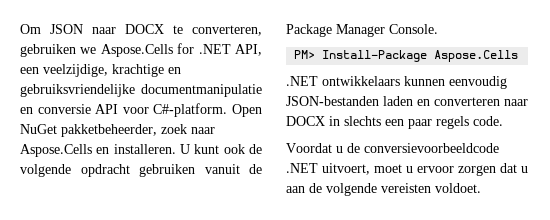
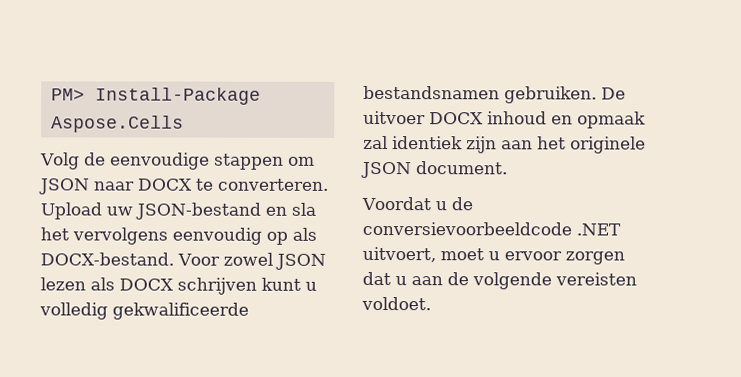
- Om JSON naar DOCX te converteren, gebruiken we Aspose.Cells for .NET API, een veelzijdige, krachtige en gebruiksvriendelijke documentmanipulatie en conversie API voor C#-platform. Open NuGet pakketbeheerder, zoek naar Aspose.Cells en installeren. U kunt ook de volgende opdracht gebruiken vanuit de Package Manager Console.
  PM> Install-Package Aspose.Cells
- .NET ontwikkelaars kunnen eenvoudig JSON-bestanden laden en converteren naar DOCX in slechts een paar regels code.
+ Volg de eenvoudige stappen om JSON naar DOCX te converteren. Upload uw JSON-bestand en sla het vervolgens eenvoudig op als DOCX-bestand. Voor zowel JSON lezen als DOCX schrijven kunt u volledig gekwalificeerde bestandsnamen gebruiken. De uitvoer DOCX inhoud en opmaak zal identiek zijn aan het originele JSON document.

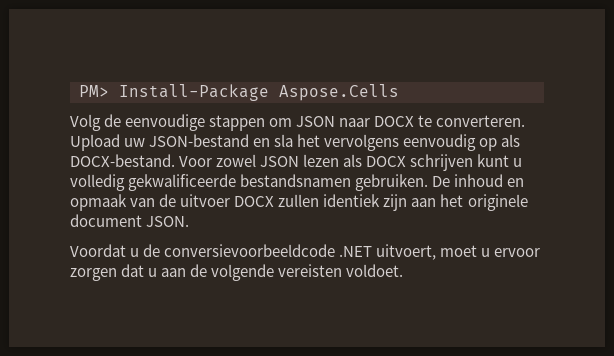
- De uitvoer DOCX inhoud en opmaak zal identiek zijn aan het originele JSON document.
+ De inhoud en opmaak van de uitvoer DOCX zullen identiek zijn aan het originele document JSON.

